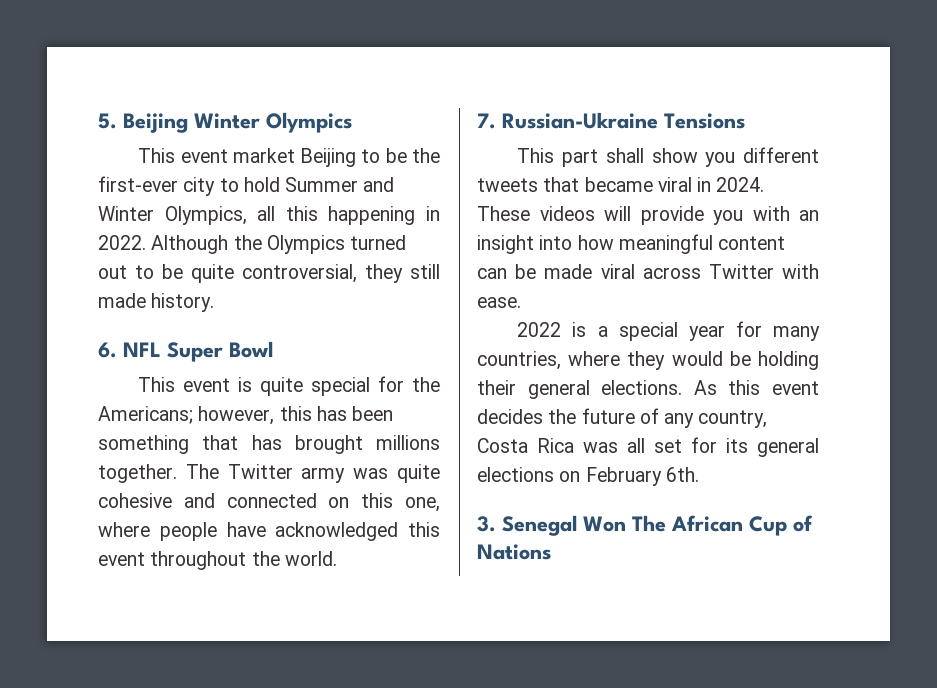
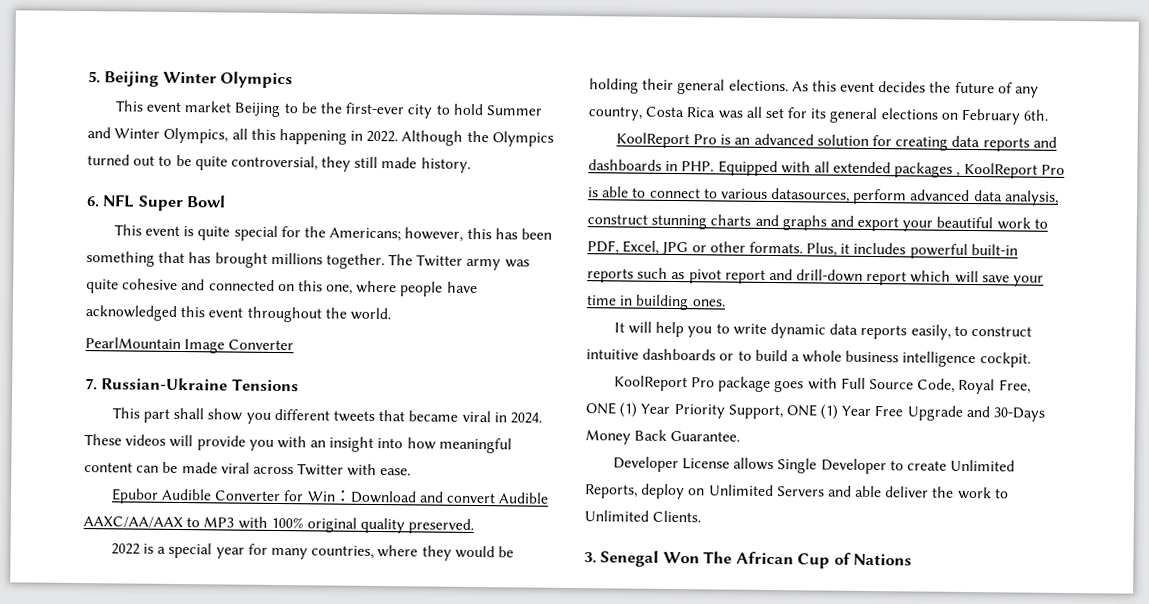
+ PearlMountain Image Converter
+ Epubor Audible Converter for Win：Download and convert Audible AAXC/AA/AAX to MP3 with 100% original quality preserved.
+ KoolReport Pro is an advanced solution for creating data reports and dashboards in PHP. Equipped with all extended packages , KoolReport Pro is able to connect to various datasources, perform advanced data analysis, construct stunning charts and graphs and export your beautiful work to PDF, Excel, JPG or other formats. Plus, it includes powerful built-in reports such as pivot report and drill-down report which will save your time in building ones.
+ It will help you to write dynamic data reports easily, to construct intuitive dashboards or to build a whole business intelligence cockpit.
+ KoolReport Pro package goes with Full Source Code, Royal Free, ONE (1) Year Priority Support, ONE (1) Year Free Upgrade and 30-Days Money Back Guarantee.
+ Developer License allows Single Developer to create Unlimited Reports, deploy on Unlimited Servers and able deliver the work to Unlimited Clients.

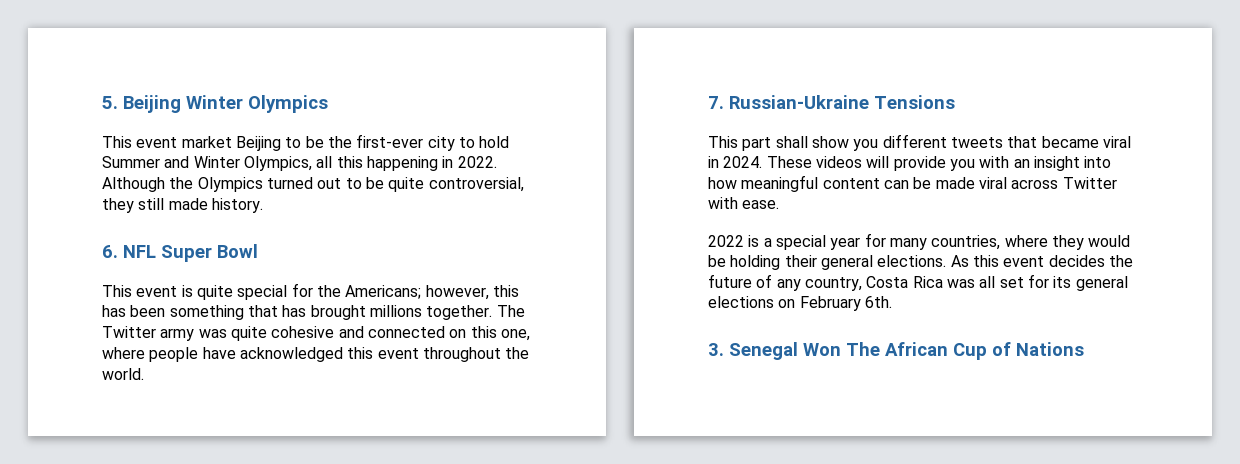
- PearlMountain Image Converter
- Epubor Audible Converter for Win：Download and convert Audible AAXC/AA/AAX to MP3 with 100% original quality preserved.
- KoolReport Pro is an advanced solution for creating data reports and dashboards in PHP. Equipped with all extended packages , KoolReport Pro is able to connect to various datasources, perform advanced data analysis, construct stunning charts and graphs and export your beautiful work to PDF, Excel, JPG or other formats. Plus, it includes powerful built-in reports such as pivot report and drill-down report which will save your time in building ones.
- It will help you to write dynamic data reports easily, to construct intuitive dashboards or to build a whole business intelligence cockpit.
- KoolReport Pro package goes with Full Source Code, Royal Free, ONE (1) Year Priority Support, ONE (1) Year Free Upgrade and 30-Days Money Back Guarantee.
- Developer License allows Single Developer to create Unlimited Reports, deploy on Unlimited Servers and able deliver the work to Unlimited Clients.

